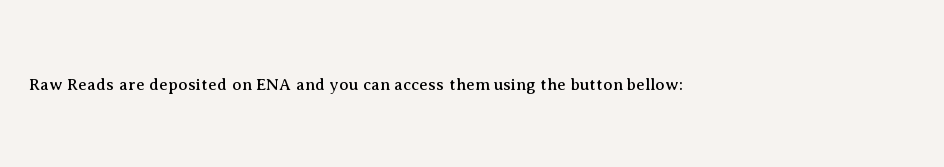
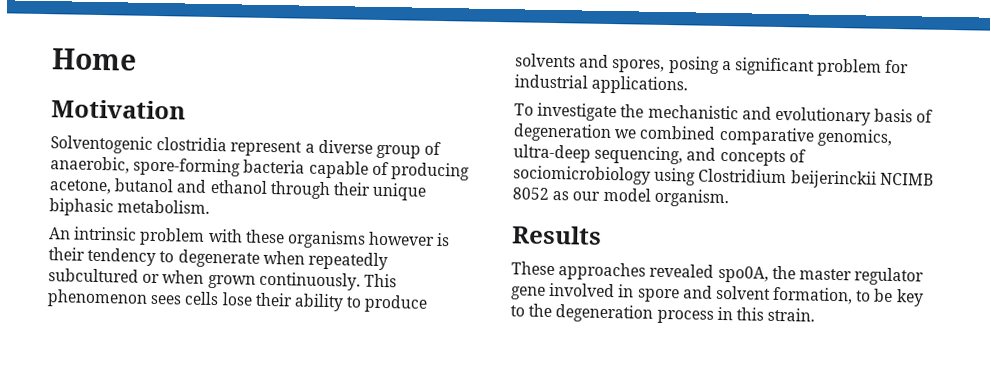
- Raw Reads are deposited on ENA and you can access them using the button bellow:
+ Home
+ Motivation
+ Solventogenic clostridia represent a diverse group of anaerobic, spore-forming bacteria capable of producing acetone, butanol and ethanol through their unique biphasic metabolism.
+ An intrinsic problem with these organisms however is their tendency to degenerate when repeatedly subcultured or when grown continuously. This phenomenon sees cells lose their ability to produce solvents and spores, posing a significant problem for industrial applications.
+ To investigate the mechanistic and evolutionary basis of degeneration we combined comparative genomics, ultra-deep sequencing, and concepts of sociomicrobiology using Clostridium beijerinckii NCIMB 8052 as our model organism.
+ Results
+ These approaches revealed spo0A, the master regulator gene involved in spore and solvent formation, to be key to the degeneration process in this strain.

